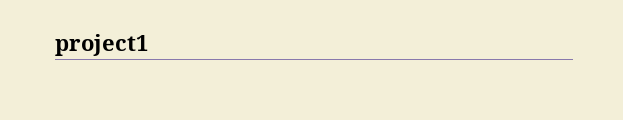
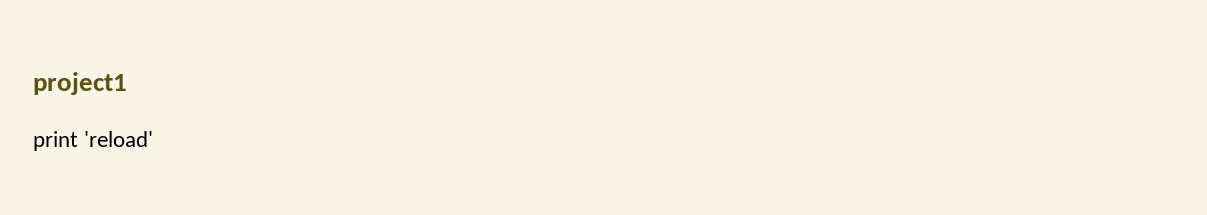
+ print 'reload'

